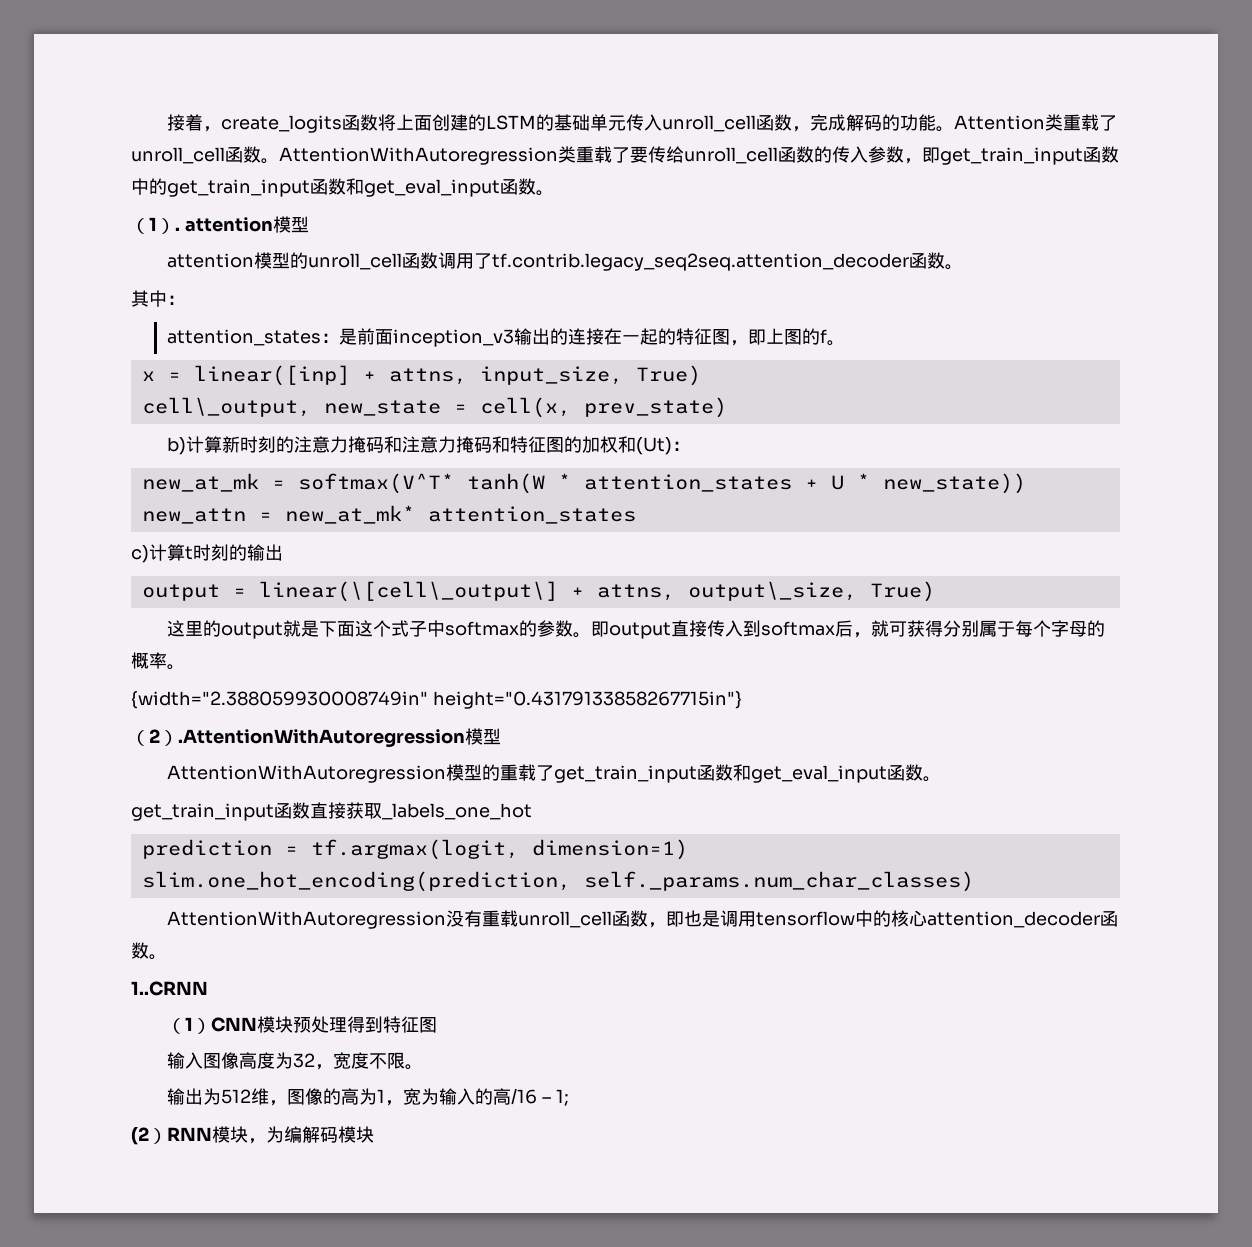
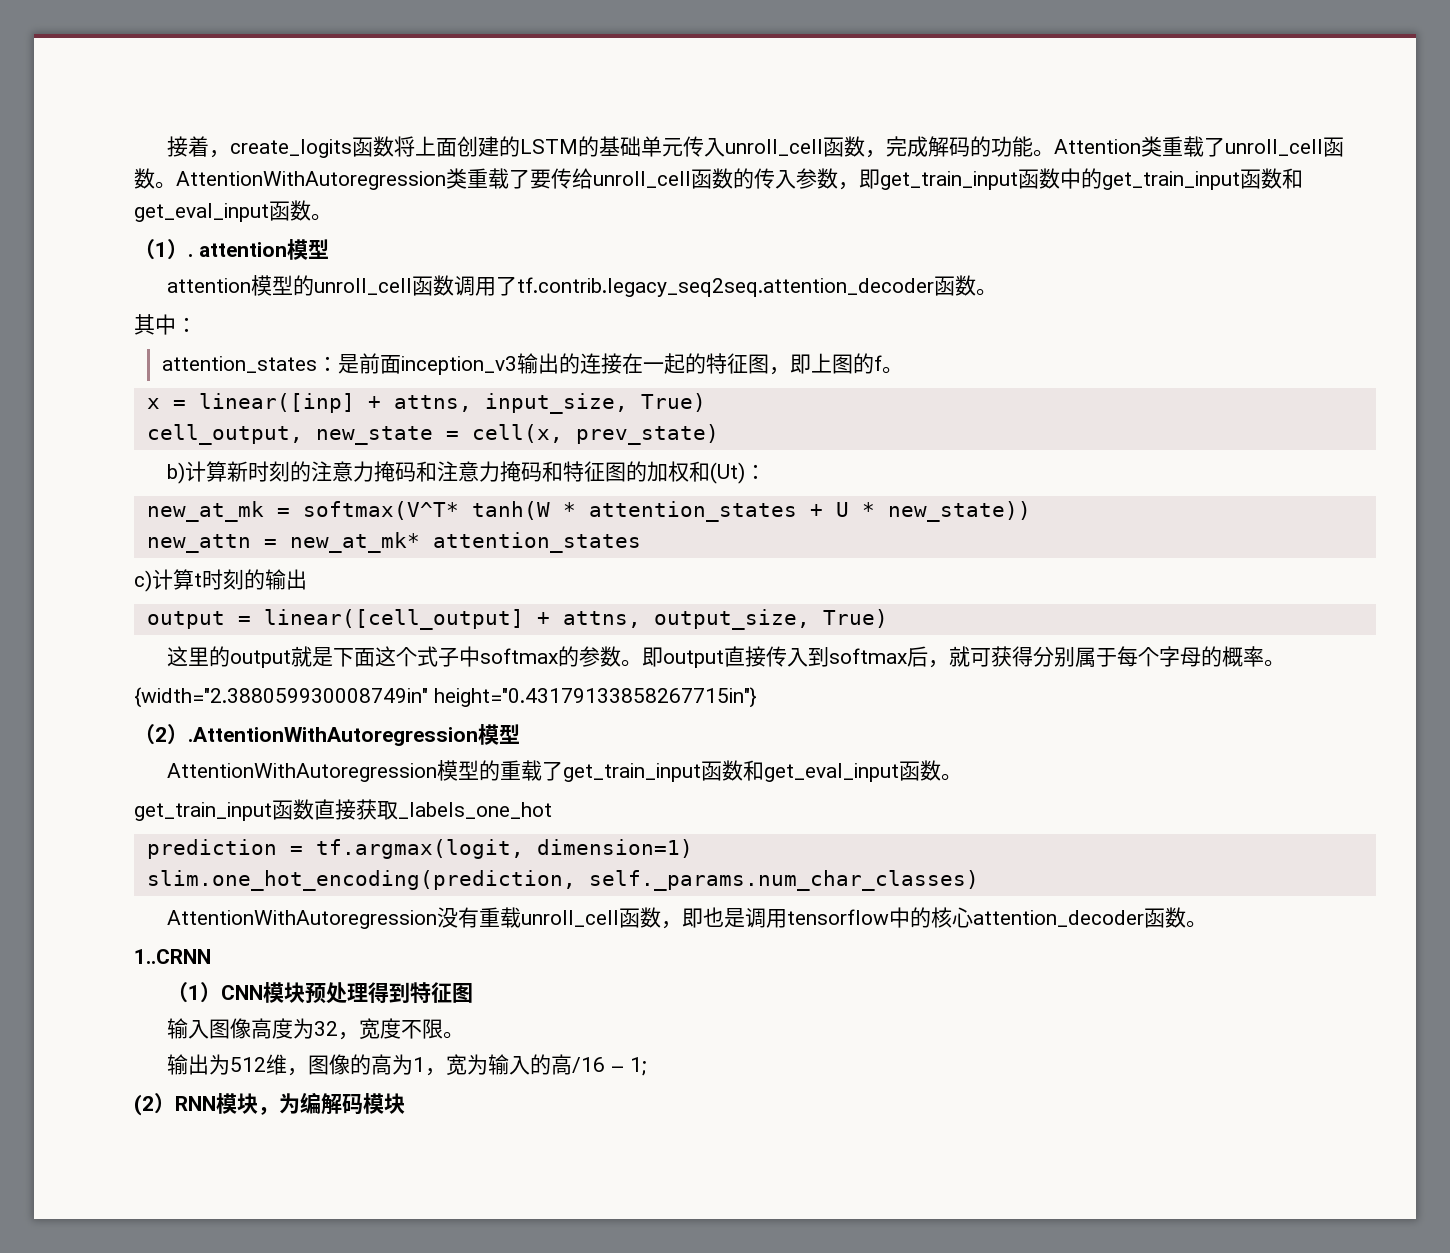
- cell\_output, new_state = cell(x, prev_state)
+ cell_output, new_state = cell(x, prev_state)
- output = linear(\[cell\_output\] + attns, output\_size, True)
+ output = linear([cell_output] + attns, output_size, True)

